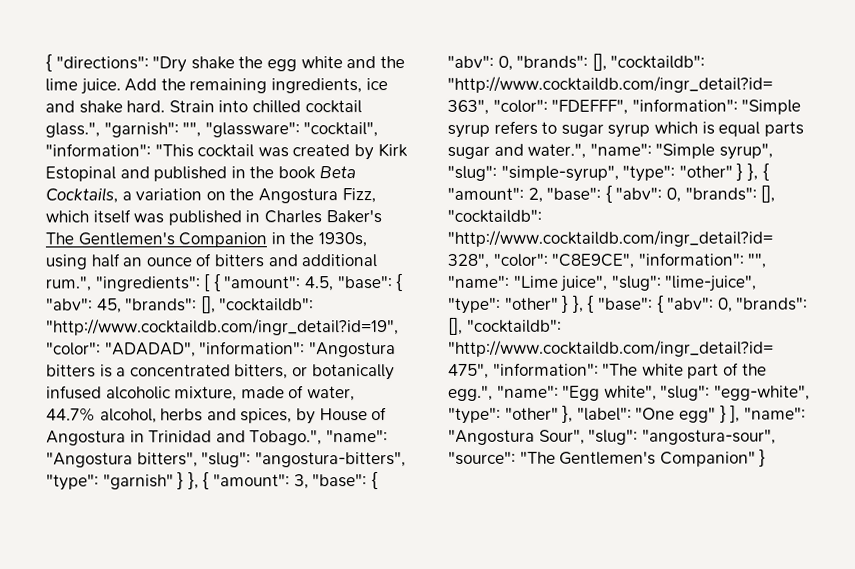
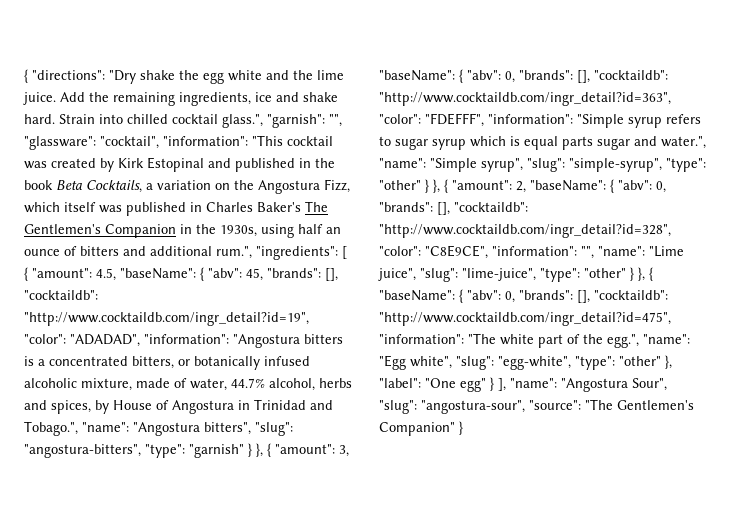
- 4.5, "base":
+ 4.5, "baseName":
- 3, "base":
+ 3, "baseName":
- 2, "base":
+ 2, "baseName":
- "other" } }, { "base":
+ "other" } }, { "baseName":

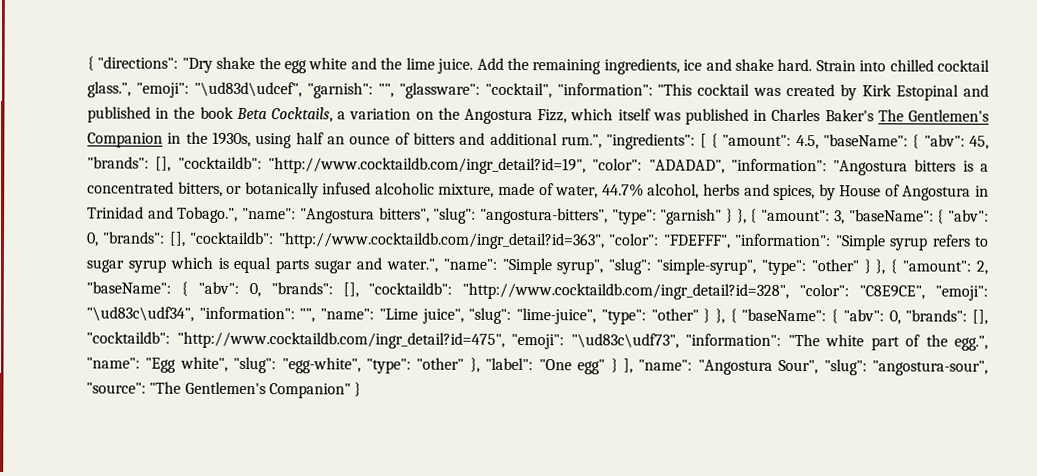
- Strain into chilled cocktail glass.", "garnish":
+ Strain into chilled cocktail glass.", "emoji": "\ud83d\udcef", "garnish":
- "C8E9CE", "information":
+ "C8E9CE", "emoji": "\ud83c\udf34", "information":
- "http://www.cocktaildb.com/ingr_detail?id=475", "information":
+ "http://www.cocktaildb.com/ingr_detail?id=475", "emoji": "\ud83c\udf73", "information":

